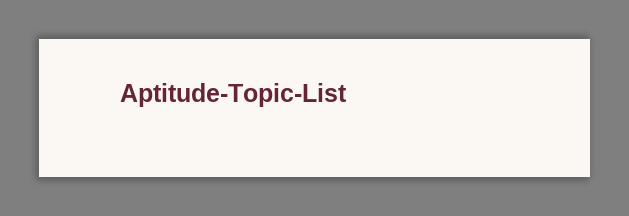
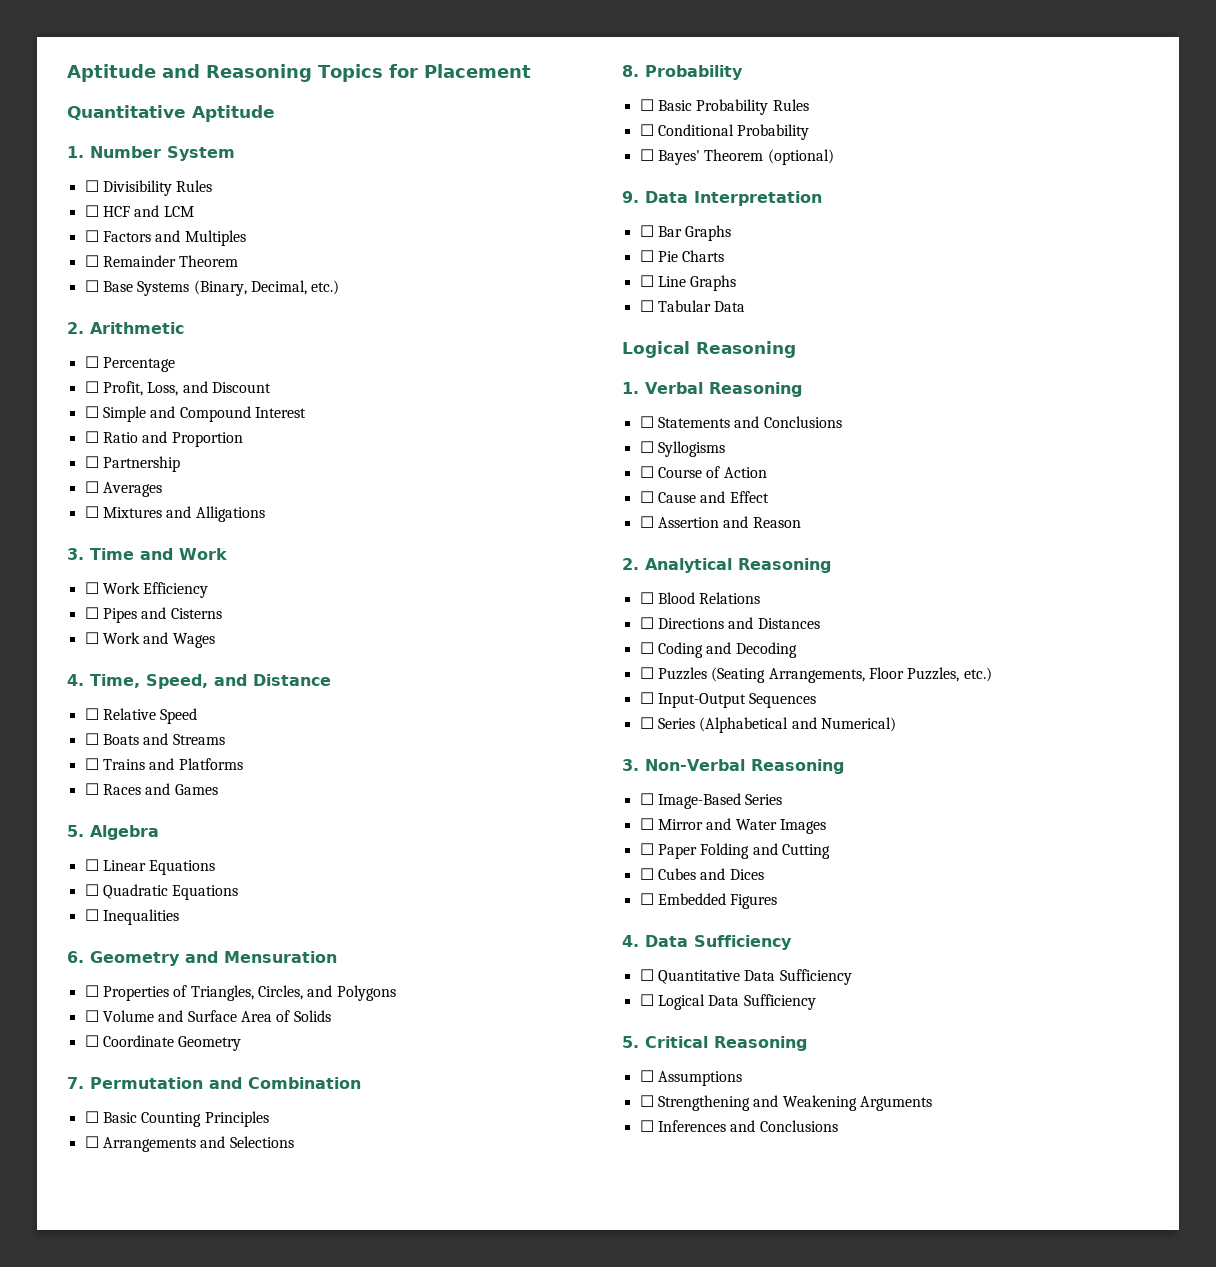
- Aptitude-Topic-List
+ Aptitude and Reasoning Topics for Placement
+ Quantitative Aptitude
+ 1. Number System
+ ☐ Divisibility Rules
+ ☐ HCF and LCM
+ ☐ Factors and Multiples
+ ☐ Remainder Theorem
+ ☐ Base Systems (Binary, Decimal, etc.)
+ 2. Arithmetic
+ ☐ Percentage
+ ☐ Profit, Loss, and Discount
+ ☐ Simple and Compound Interest
+ ☐ Ratio and Proportion
+ ☐ Partnership
+ ☐ Averages
+ ☐ Mixtures and Alligations
+ 3. Time and Work
+ ☐ Work Efficiency
+ ☐ Pipes and Cisterns
+ ☐ Work and Wages
+ 4. Time, Speed, and Distance
+ ☐ Relative Speed
+ ☐ Boats and Streams
+ ☐ Trains and Platforms
+ ☐ Races and Games
+ 5. Algebra
+ ☐ Linear Equations
+ ☐ Quadratic Equations
+ ☐ Inequalities
+ 6. Geometry and Mensuration
+ ☐ Properties of Triangles, Circles, and Polygons
+ ☐ Volume and Surface Area of Solids
+ ☐ Coordinate Geometry
+ 7. Permutation and Combination
+ ☐ Basic Counting Principles
+ ☐ Arrangements and Selections
+ 8. Probability
+ ☐ Basic Probability Rules
+ ☐ Conditional Probability
+ ☐ Bayes' Theorem (optional)
+ 9. Data Interpretation
+ ☐ Bar Graphs
+ ☐ Pie Charts
+ ☐ Line Graphs
+ ☐ Tabular Data
+ Logical Reasoning
+ 1. Verbal Reasoning
+ ☐ Statements and Conclusions
+ ☐ Syllogisms
+ ☐ Course of Action
+ ☐ Cause and Effect
+ ☐ Assertion and Reason
+ 2. Analytical Reasoning
+ ☐ Blood Relations
+ ☐ Directions and Distances
+ ☐ Coding and Decoding
+ ☐ Puzzles (Seating Arrangements, Floor Puzzles, etc.)
+ ☐ Input-Output Sequences
+ ☐ Series (Alphabetical and Numerical)
+ 3. Non-Verbal Reasoning
+ ☐ Image-Based Series
+ ☐ Mirror and Water Images
+ ☐ Paper Folding and Cutting
+ ☐ Cubes and Dices
+ ☐ Embedded Figures
+ 4. Data Sufficiency
+ ☐ Quantitative Data Sufficiency
+ ☐ Logical Data Sufficiency
+ 5. Critical Reasoning
+ ☐ Assumptions
+ ☐ Strengthening and Weakening Arguments
+ ☐ Inferences and Conclusions

